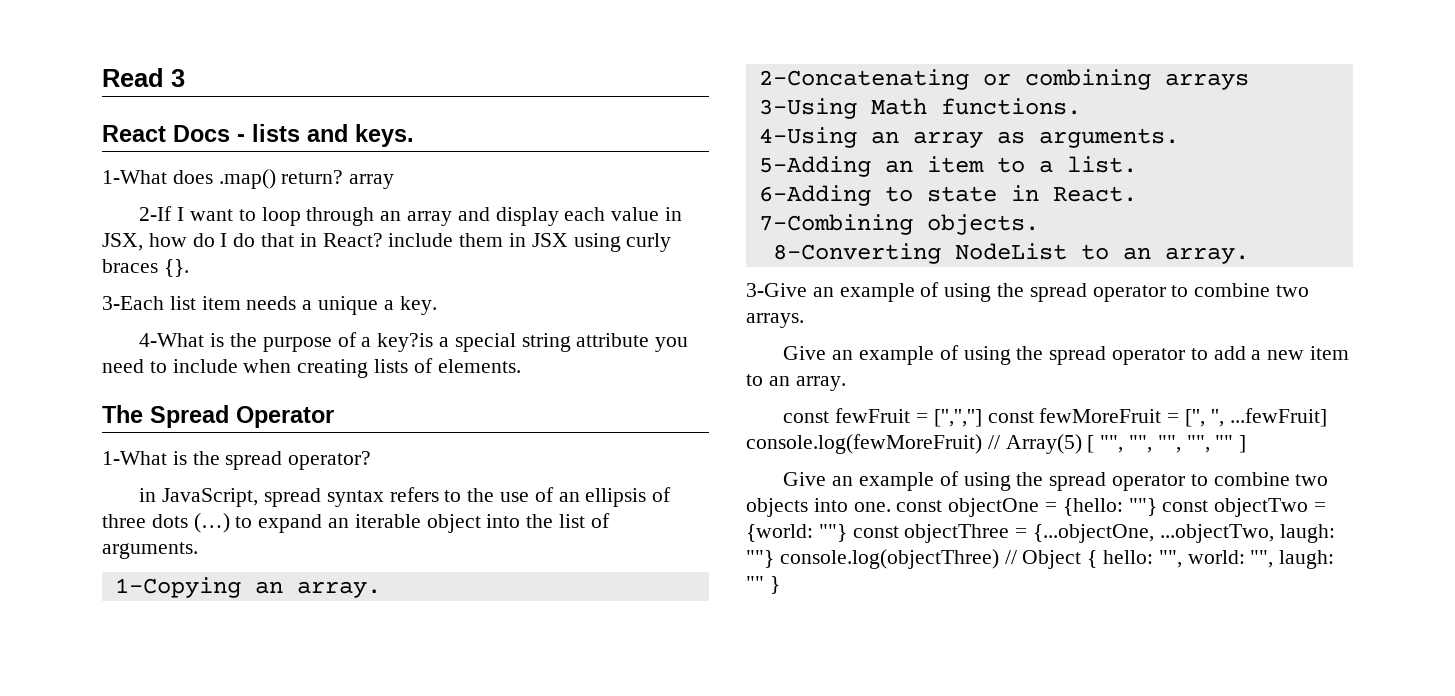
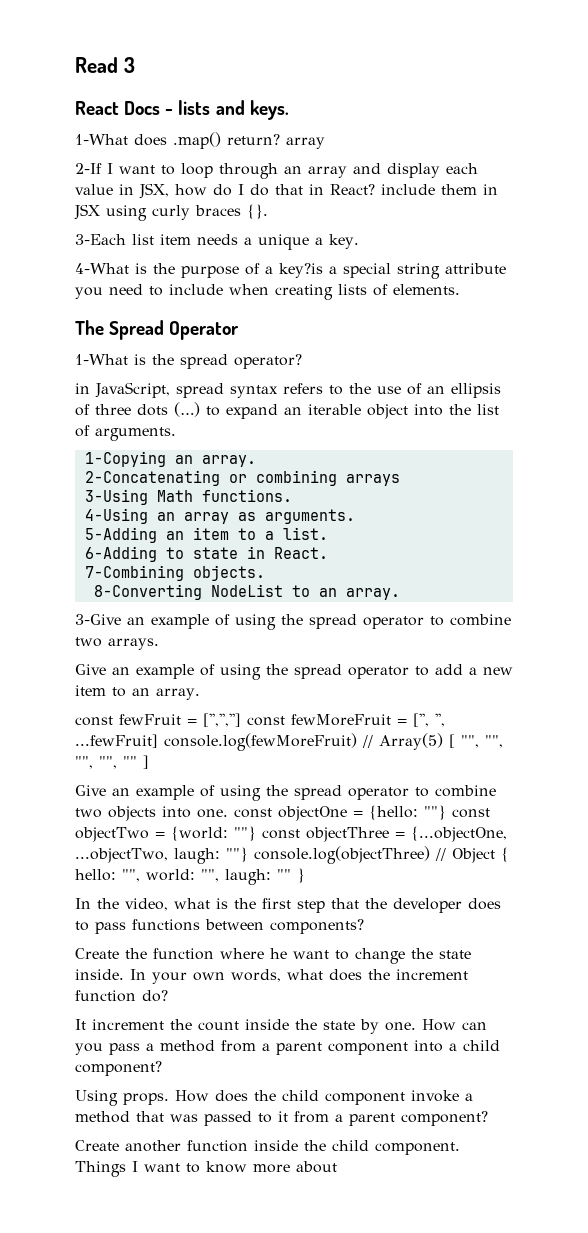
+ In the video, what is the first step that the developer does to pass functions between components?
+ Create the function where he want to change the state inside. In your own words, what does the increment function do?
+ It increment the count inside the state by one. How can you pass a method from a parent component into a child component?
+ Using props. How does the child component invoke a method that was passed to it from a parent component?
+ Create another function inside the child component. Things I want to know more about

